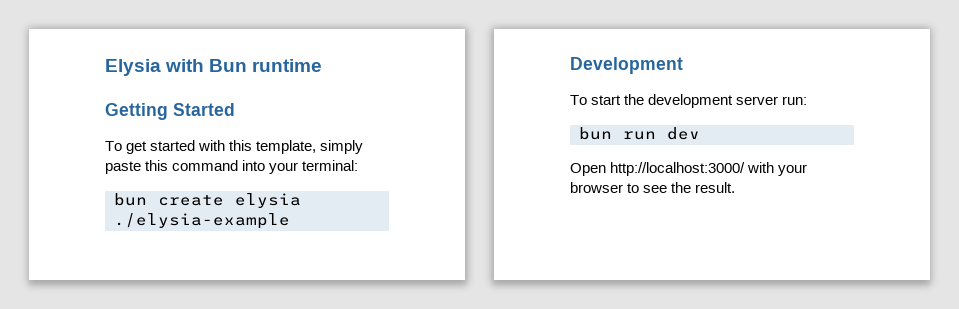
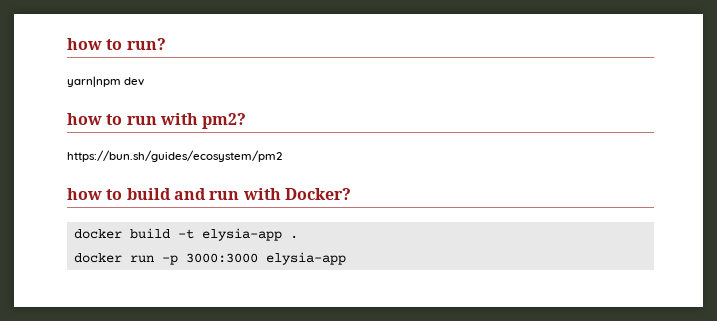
- Elysia with Bun runtime
- Getting Started
- To get started with this template, simply paste this command into your terminal:
- bun create elysia ./elysia-example
- Development
- To start the development server run:
- bun run dev
- Open http://localhost:3000/ with your browser to see the result.
+ how to run?
+ yarn|npm dev
+ how to run with pm2?
+ https://bun.sh/guides/ecosystem/pm2
+ how to build and run with Docker?
+ docker build -t elysia-app .
+ docker run -p 3000:3000 elysia-app

